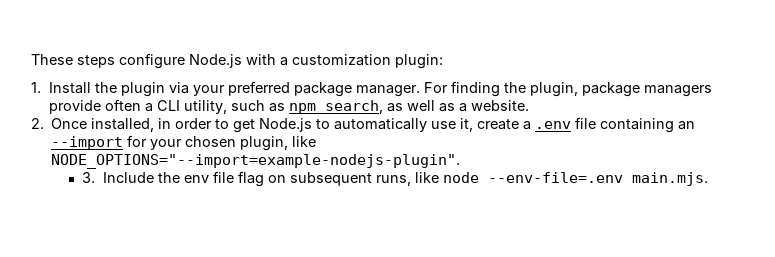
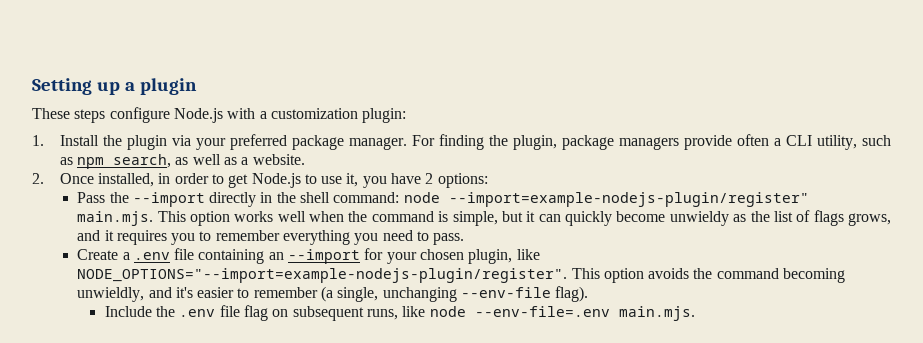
+ Setting up a plugin
- 2. Once installed, in order to get Node.js to automatically use it, create a .env file containing an --import for your chosen plugin, like NODE_OPTIONS="--import=example-nodejs-plugin".
- 3. Include the env file flag on subsequent runs, like node --env-file=.env main.mjs.
+ 2. Once installed, in order to get Node.js to use it, you have 2 options:
+ Pass the --import directly in the shell command: node --import=example-nodejs-plugin/register" main.mjs. This option works well when the command is simple, but it can quickly become unwieldy as the list of flags grows, and it requires you to remember everything you need to pass.
+ Create a .env file containing an --import for your chosen plugin, like NODE_OPTIONS="--import=example-nodejs-plugin/register". This option avoids the command becoming unwieldly, and it's easier to remember (a single, unchanging --env-file flag).
+ Include the .env file flag on subsequent runs, like node --env-file=.env main.mjs.

